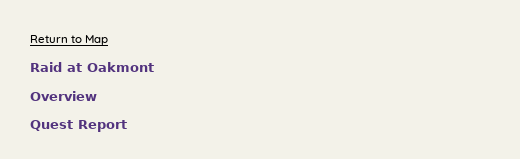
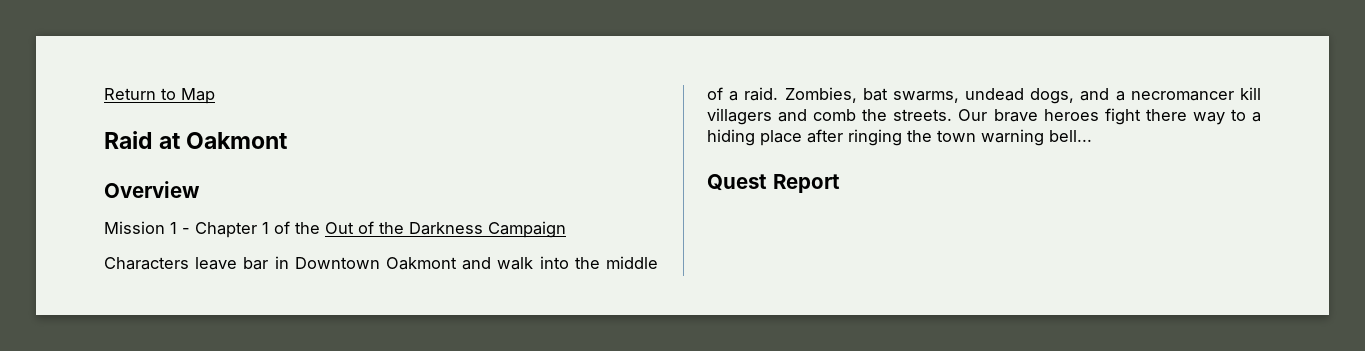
+ Mission 1 - Chapter 1 of the Out of the Darkness Campaign
+ Characters leave bar in Downtown Oakmont and walk into the middle of a raid. Zombies, bat swarms, undead dogs, and a necromancer kill villagers and comb the streets. Our brave heroes fight there way to a hiding place after ringing the town warning bell...

